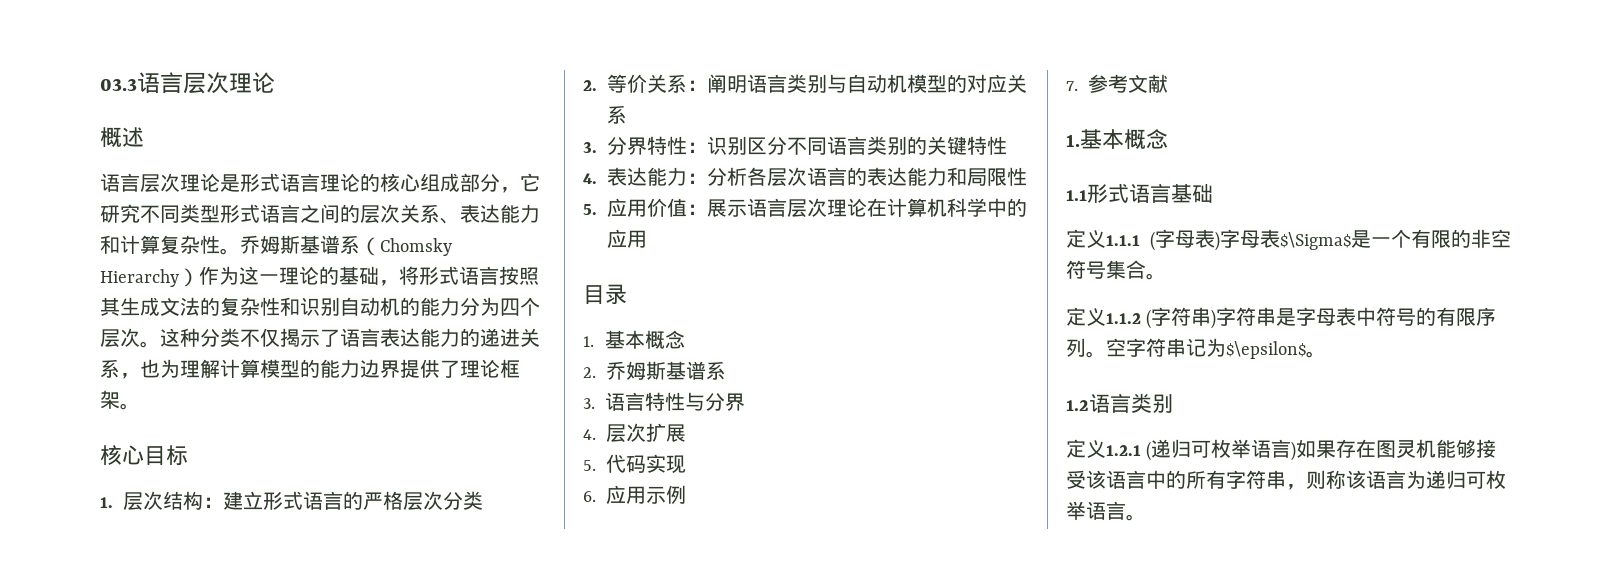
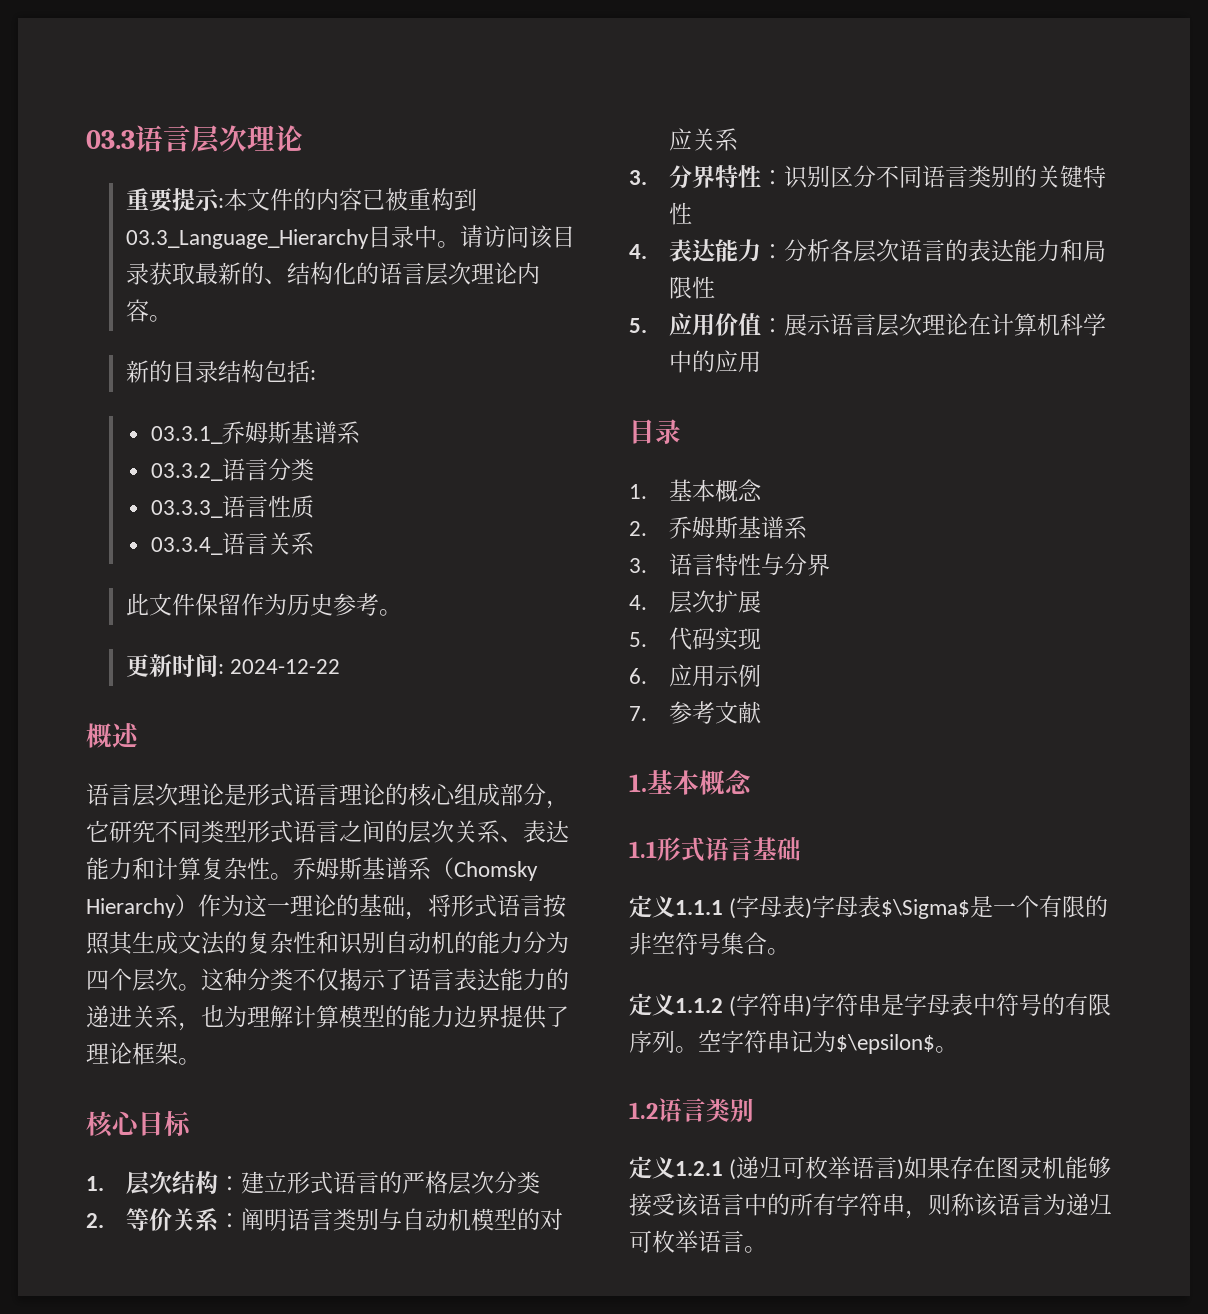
+ 重要提示:本文件的内容已被重构到03.3_Language_Hierarchy目录中。请访问该目录获取最新的、结构化的语言层次理论内容。
+ 新的目录结构包括:
+ 03.3.1_乔姆斯基谱系
+ 03.3.2_语言分类
+ 03.3.3_语言性质
+ 03.3.4_语言关系
+ 此文件保留作为历史参考。
+ 更新时间: 2024-12-22

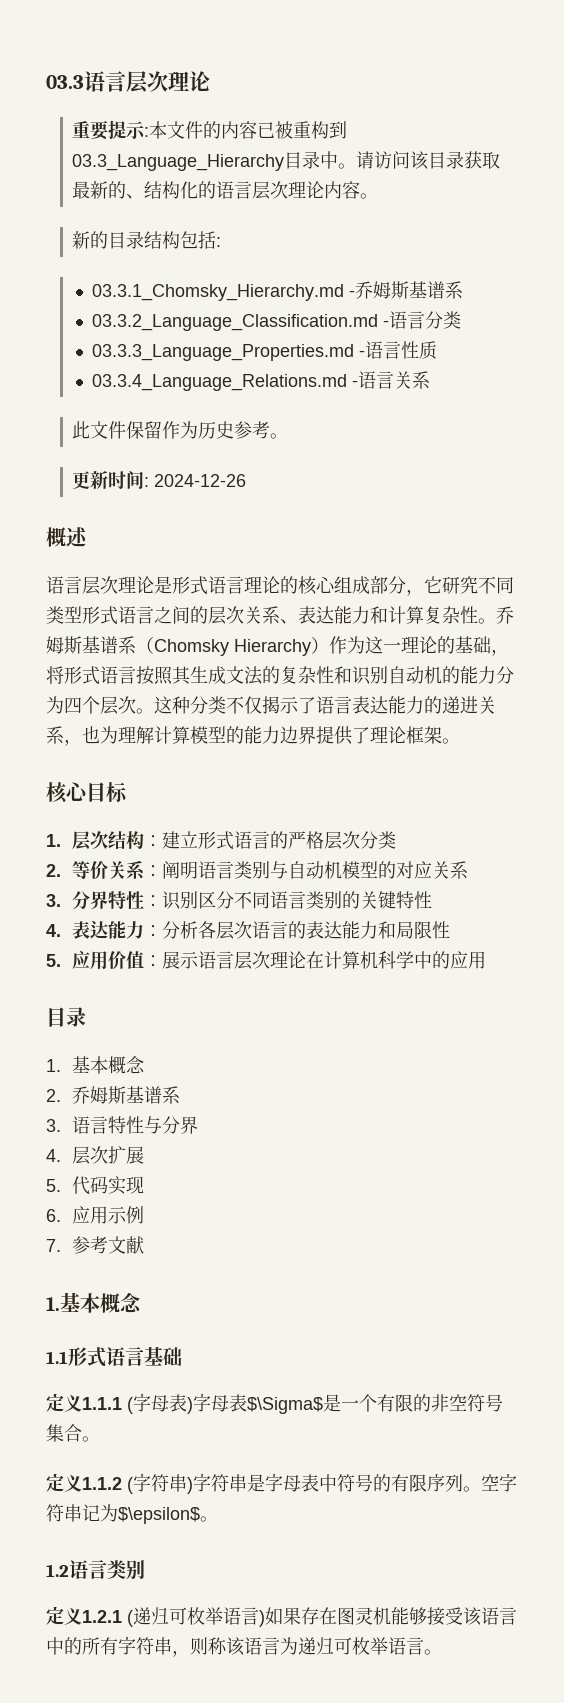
- 03.3.1_乔姆斯基谱系
- 03.3.2_语言分类
+ 03.3.1_Chomsky_Hierarchy.md -乔姆斯基谱系
+ 03.3.2_Language_Classification.md -语言分类
- 03.3.3_语言性质
+ 03.3.3_Language_Properties.md -语言性质
- 03.3.4_语言关系
+ 03.3.4_Language_Relations.md -语言关系
- 更新时间: 2024-12-22
+ 更新时间: 2024-12-26

